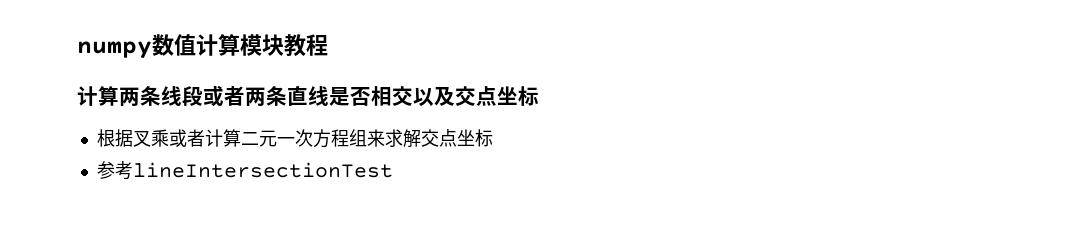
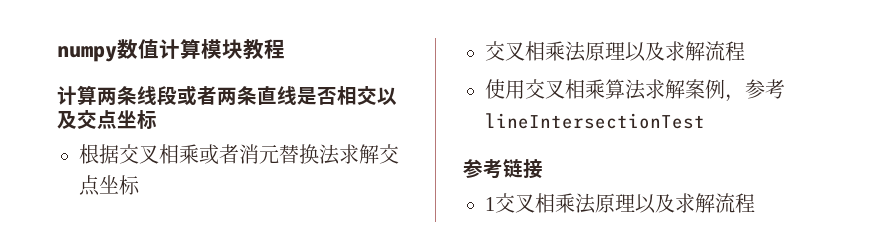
- 根据叉乘或者计算二元一次方程组来求解交点坐标
- 参考lineIntersectionTest
+ 根据交叉相乘或者消元替换法求解交点坐标
+ 交叉相乘法原理以及求解流程
+ 使用交叉相乘算法求解案例，参考lineIntersectionTest
+ 参考链接
+ 1交叉相乘法原理以及求解流程

